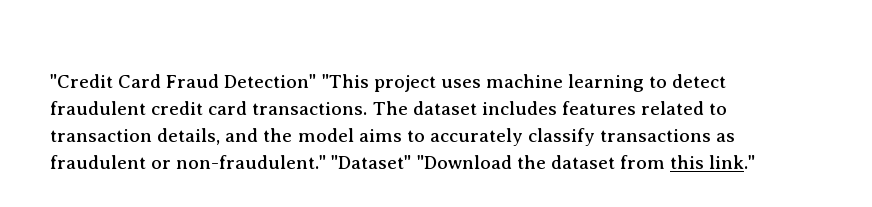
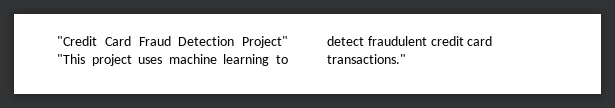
- "Credit Card Fraud Detection" "This project uses machine learning to detect fraudulent credit card transactions. The dataset includes features related to transaction details, and the model aims to accurately classify transactions as fraudulent or non-fraudulent." "Dataset" "Download the dataset from this link."
+ "Credit Card Fraud Detection Project" "This project uses machine learning to detect fraudulent credit card transactions."

